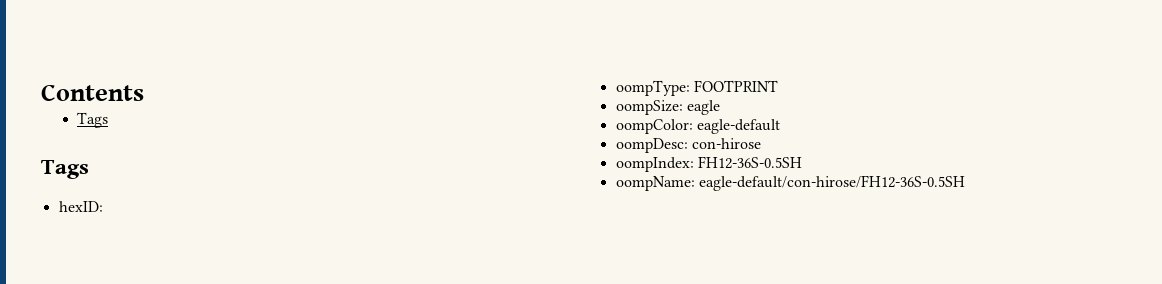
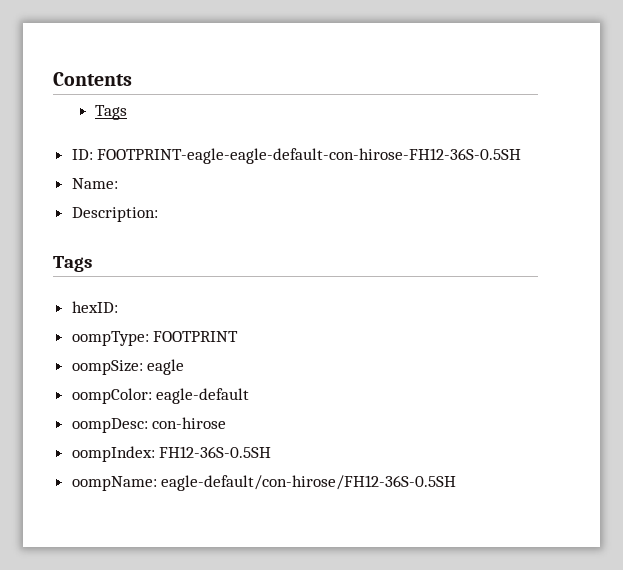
+ ID: FOOTPRINT-eagle-eagle-default-con-hirose-FH12-36S-0.5SH
+ Name:
+ Description:

